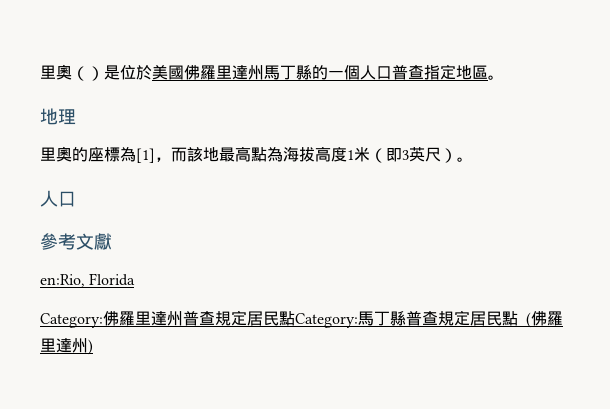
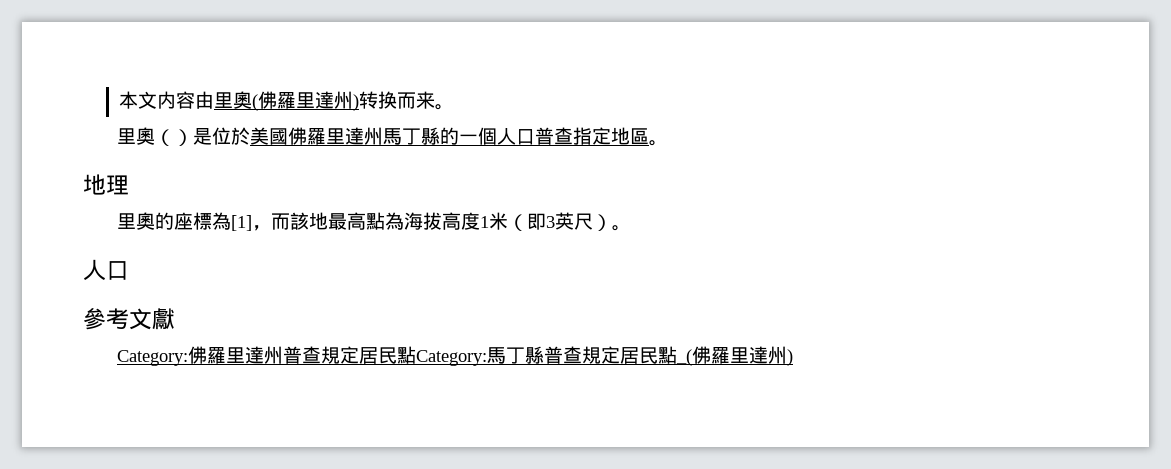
+ 本文内容由里奧(佛羅里達州)转换而来。
- en:Rio, Florida

